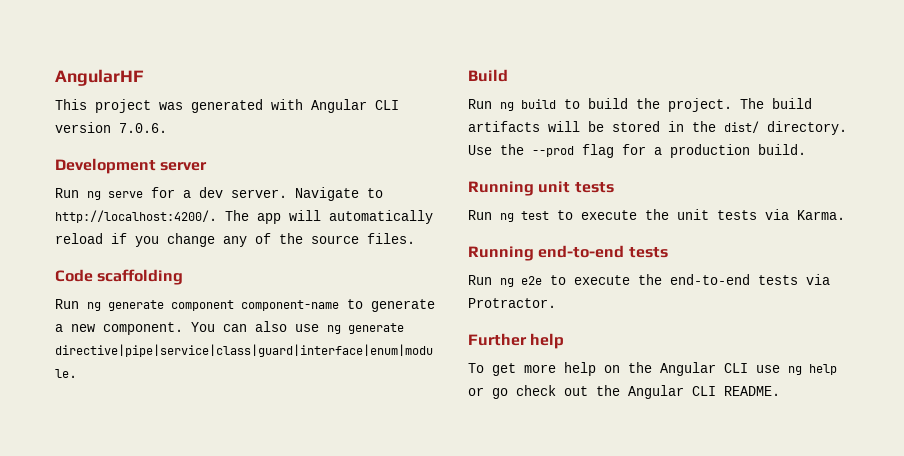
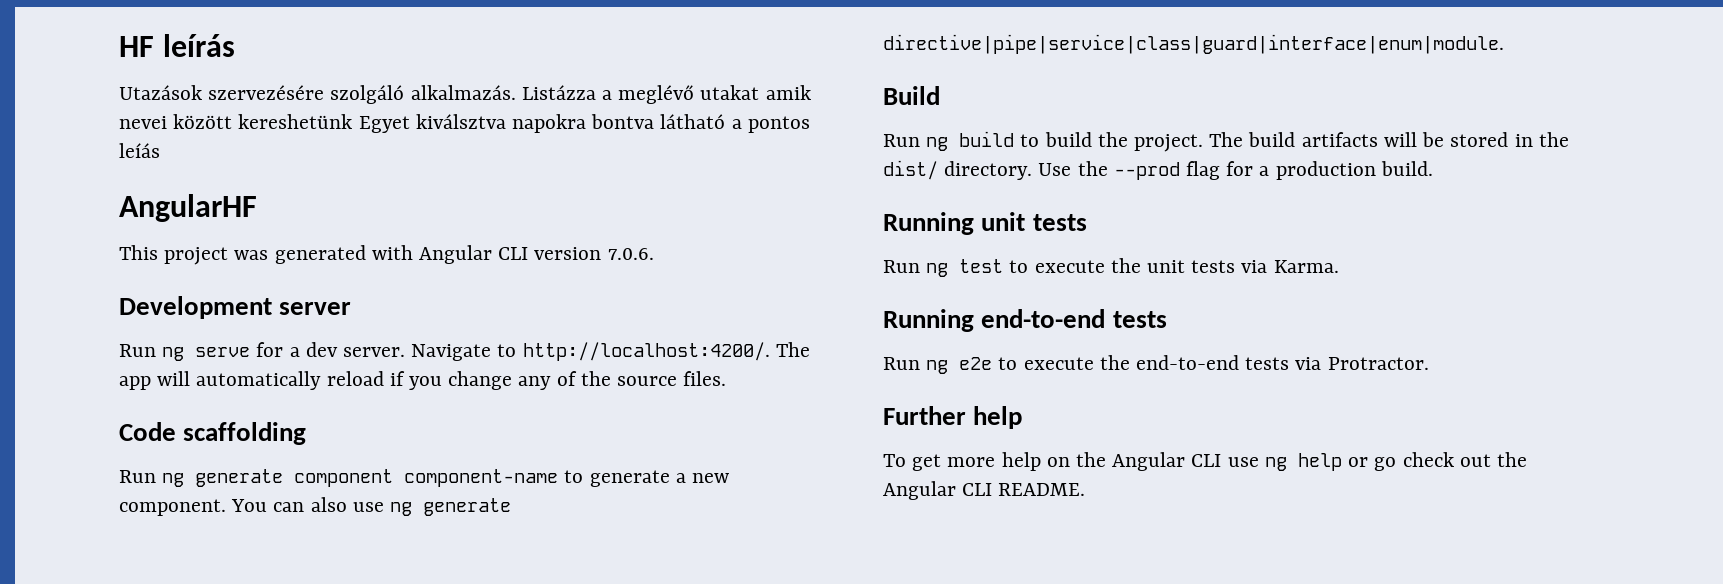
+ HF leírás
+ Utazások szervezésére szolgáló alkalmazás. Listázza a meglévő utakat amik nevei között kereshetünk Egyet kiválsztva napokra bontva látható a pontos leíás

